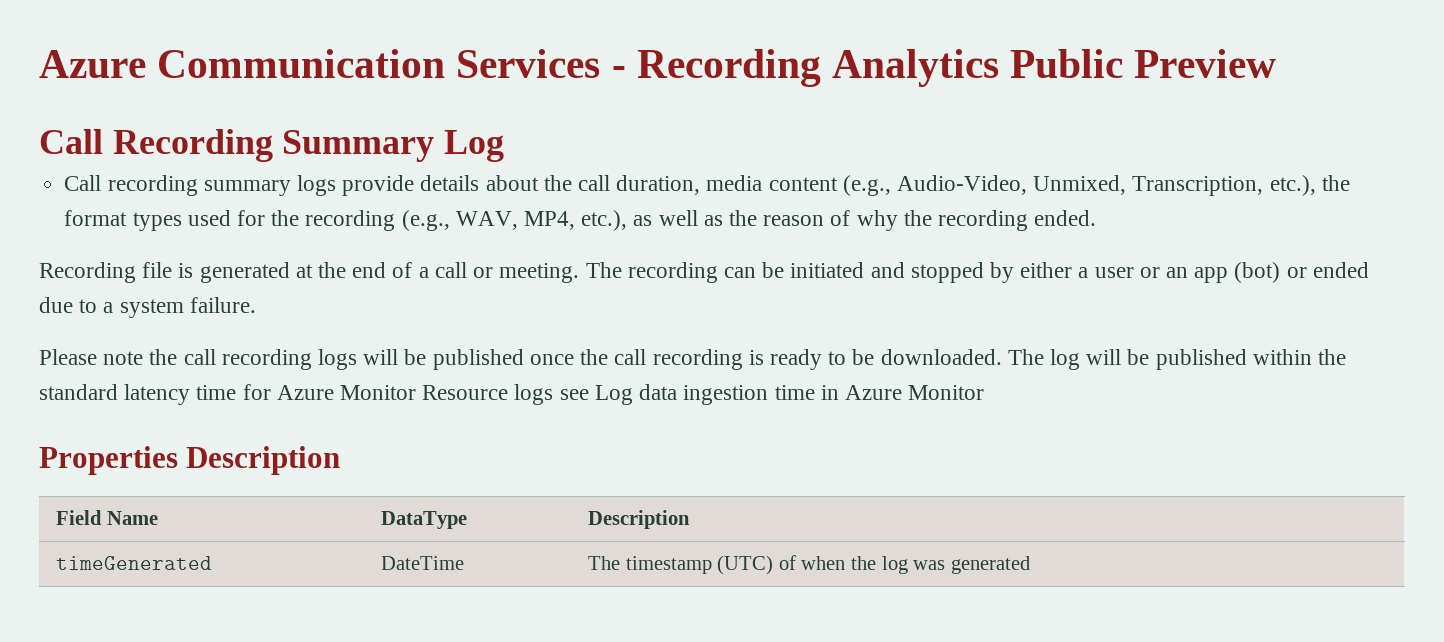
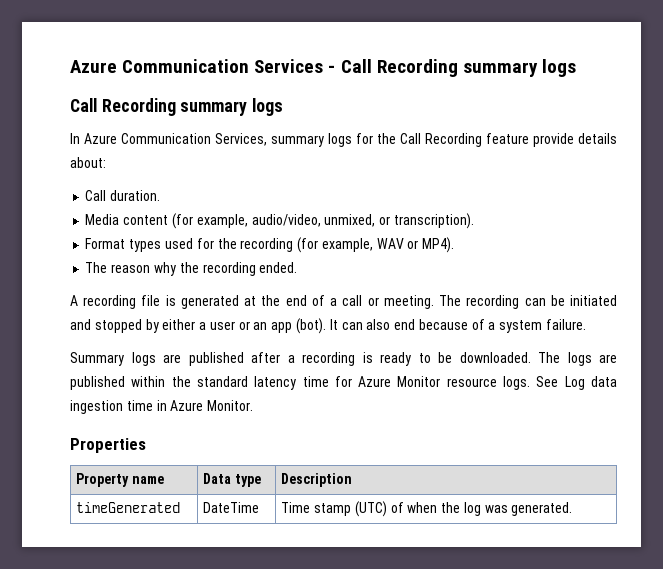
- Azure Communication Services - Recording Analytics Public Preview
- Call Recording Summary Log
- Call recording summary logs provide details about the call duration, media content (e.g., Audio-Video, Unmixed, Transcription, etc.), the format types used for the recording (e.g., WAV, MP4, etc.), as well as the reason of why the recording ended.
+ Azure Communication Services - Call Recording summary logs
+ Call Recording summary logs
+ In Azure Communication Services, summary logs for the Call Recording feature provide details about:
+ Call duration.
+ Media content (for example, audio/video, unmixed, or transcription).
+ Format types used for the recording (for example, WAV or MP4).
+ The reason why the recording ended.
- Recording file is generated at the end of a call or meeting.
+ A recording file is generated at the end of a call or meeting.
- The recording can be initiated and stopped by either a user or an app (bot) or ended due to a system failure.
- Please note the call recording logs will be published once the call recording is ready to be downloaded.
+ The recording can be initiated and stopped by either a user or an app (bot). It can also end because of a system failure.
+ Summary logs are published after a recording is ready to be downloaded.
- The log will be published within the standard latency time for Azure Monitor Resource logs see Log data ingestion time in Azure Monitor
+ The logs are published within the standard latency time for Azure Monitor resource logs. See Log data ingestion time in Azure Monitor.
- Properties Description
- Field Name | DataType | Description
+ Properties
+ Property name | Data type | Description
- timeGenerated | DateTime | The timestamp (UTC) of when the log was generated
+ timeGenerated | DateTime | Time stamp (UTC) of when the log was generated.

